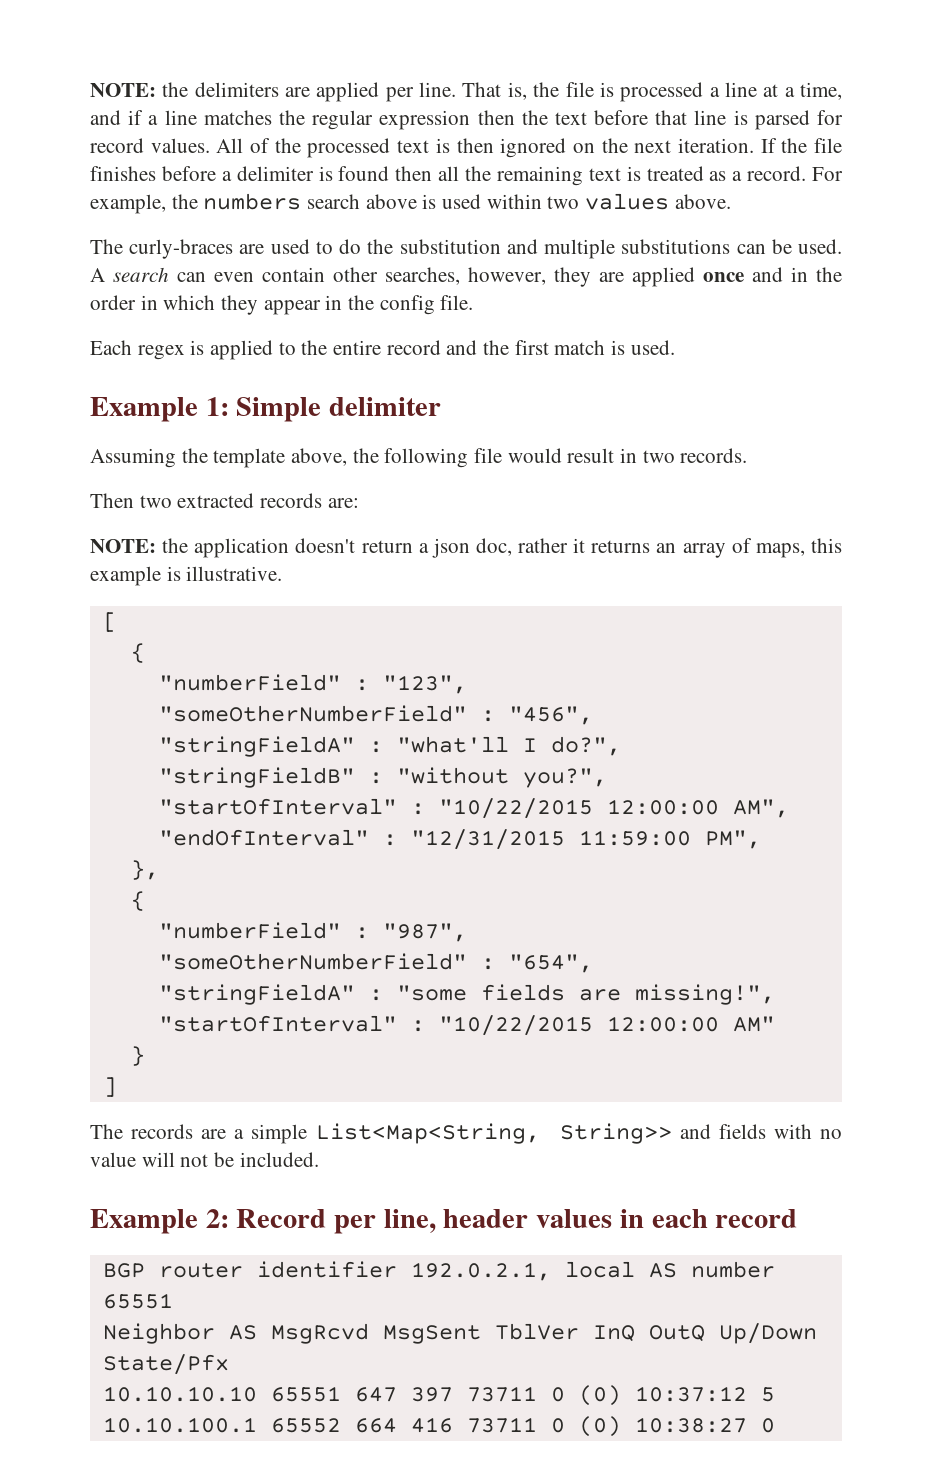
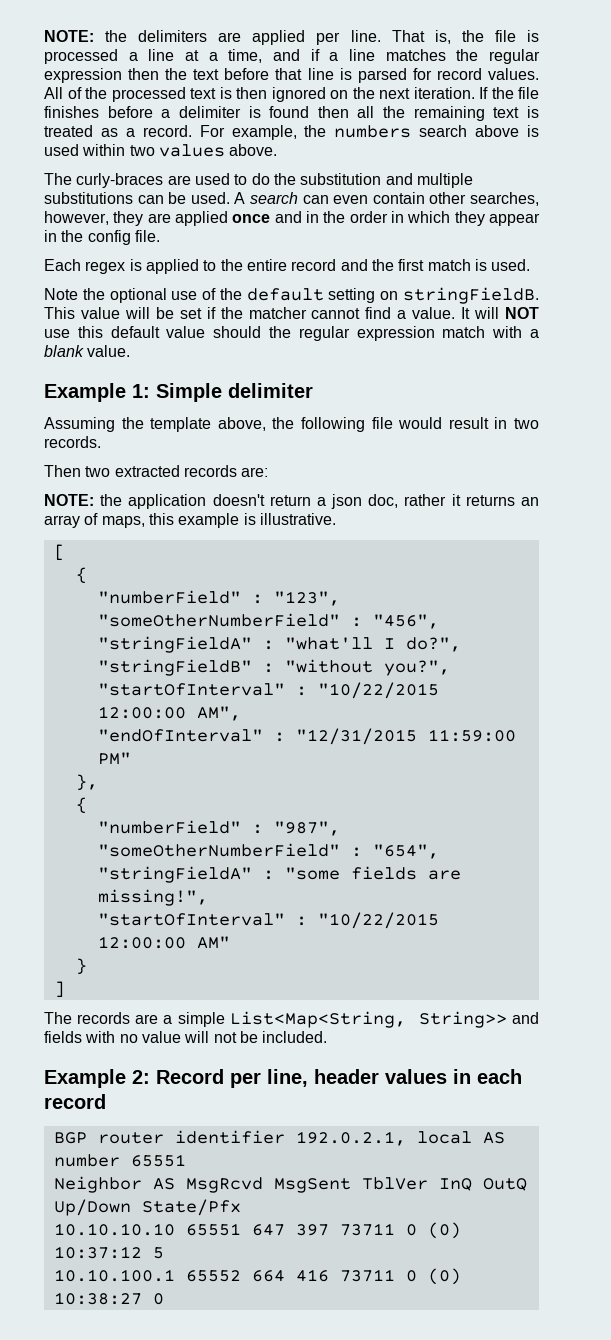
+ Note the optional use of the default setting on stringFieldB. This value will be set if the matcher cannot find a value. It will NOT use this default value should the regular expression match with a blank value.
- "endOfInterval" : "12/31/2015 11:59:00 PM",
+ "endOfInterval" : "12/31/2015 11:59:00 PM"

